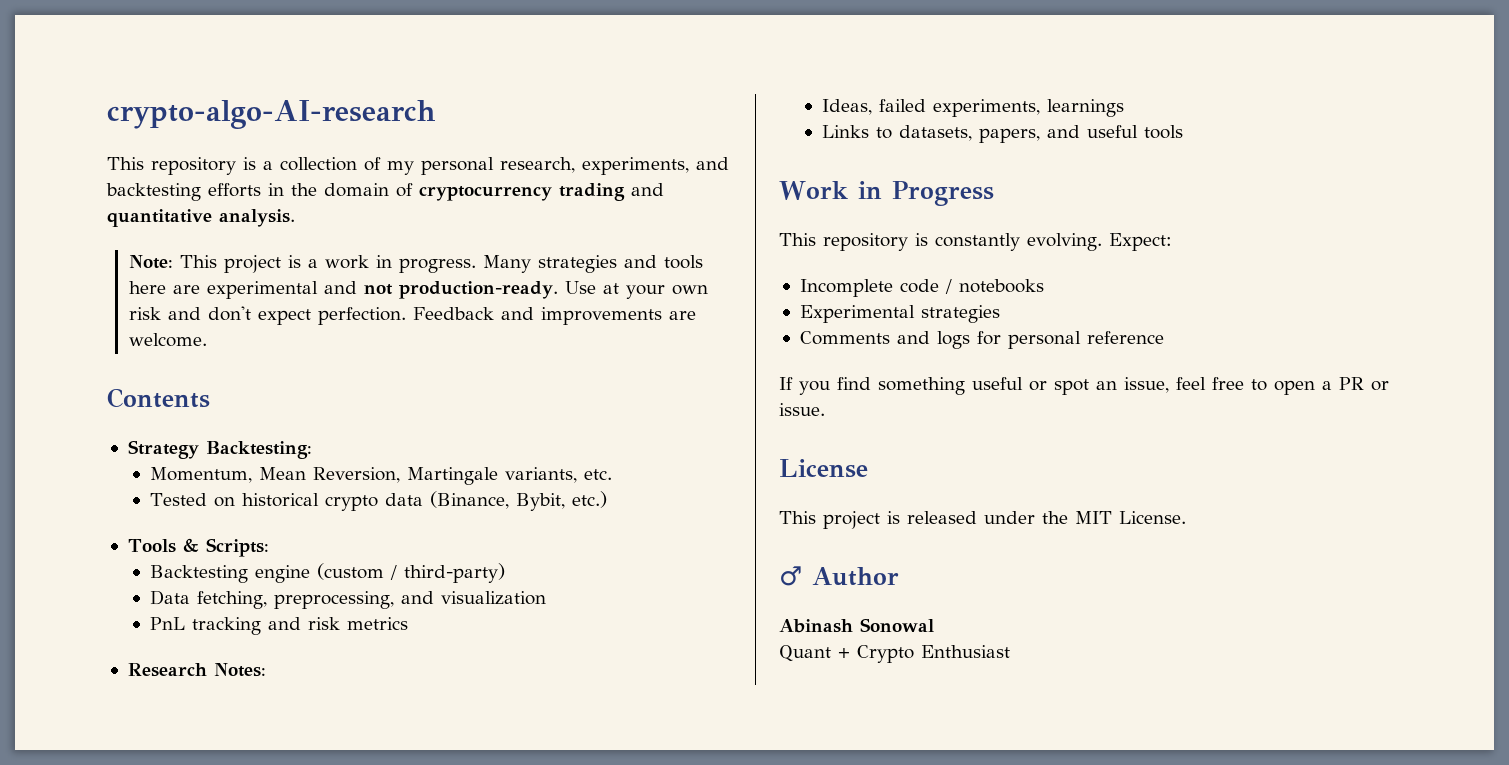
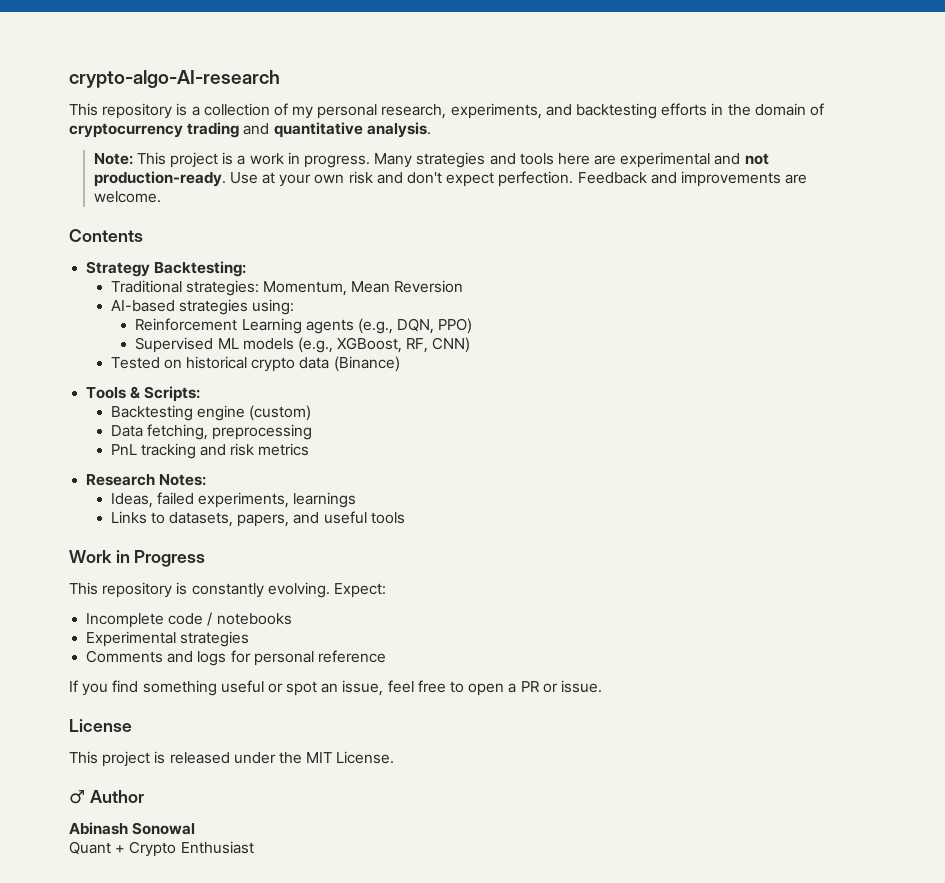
- Momentum, Mean Reversion, Martingale variants, etc.
+ Traditional strategies: Momentum, Mean Reversion
+ AI-based strategies using:
+ Reinforcement Learning agents (e.g., DQN, PPO)
+ Supervised ML models (e.g., XGBoost, RF, CNN)
- Tested on historical crypto data (Binance, Bybit, etc.)
+ Tested on historical crypto data (Binance)
- Backtesting engine (custom / third-party)
+ Backtesting engine (custom)
- Data fetching, preprocessing, and visualization
+ Data fetching, preprocessing

